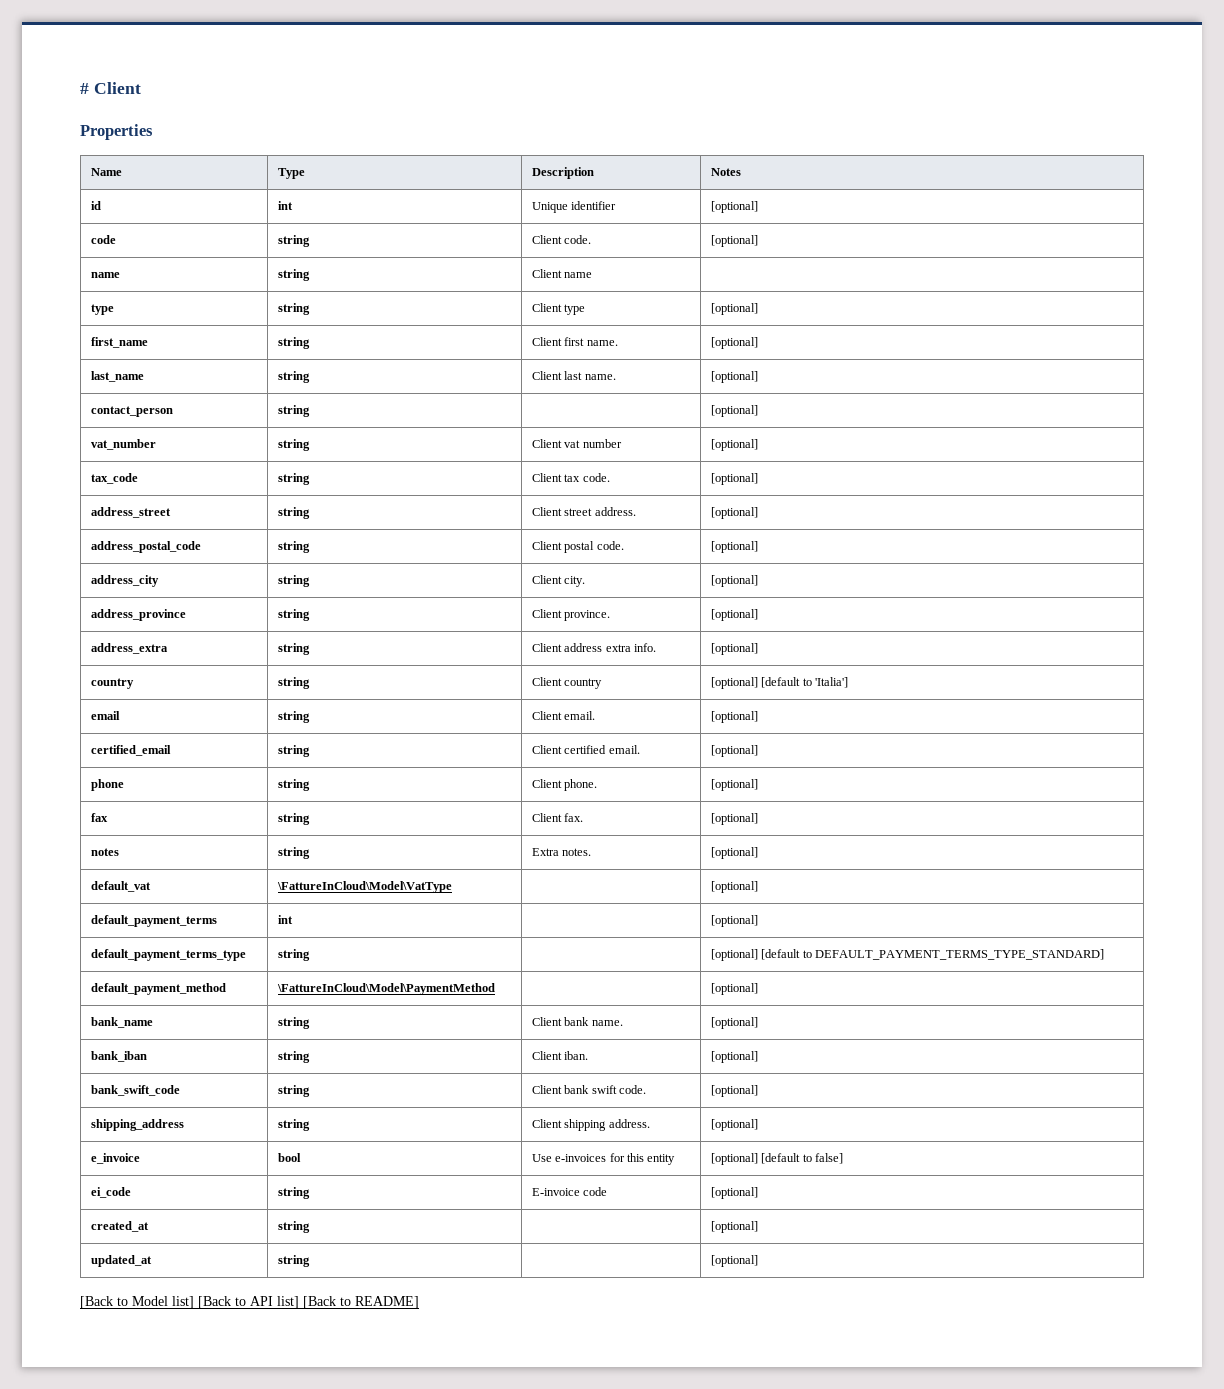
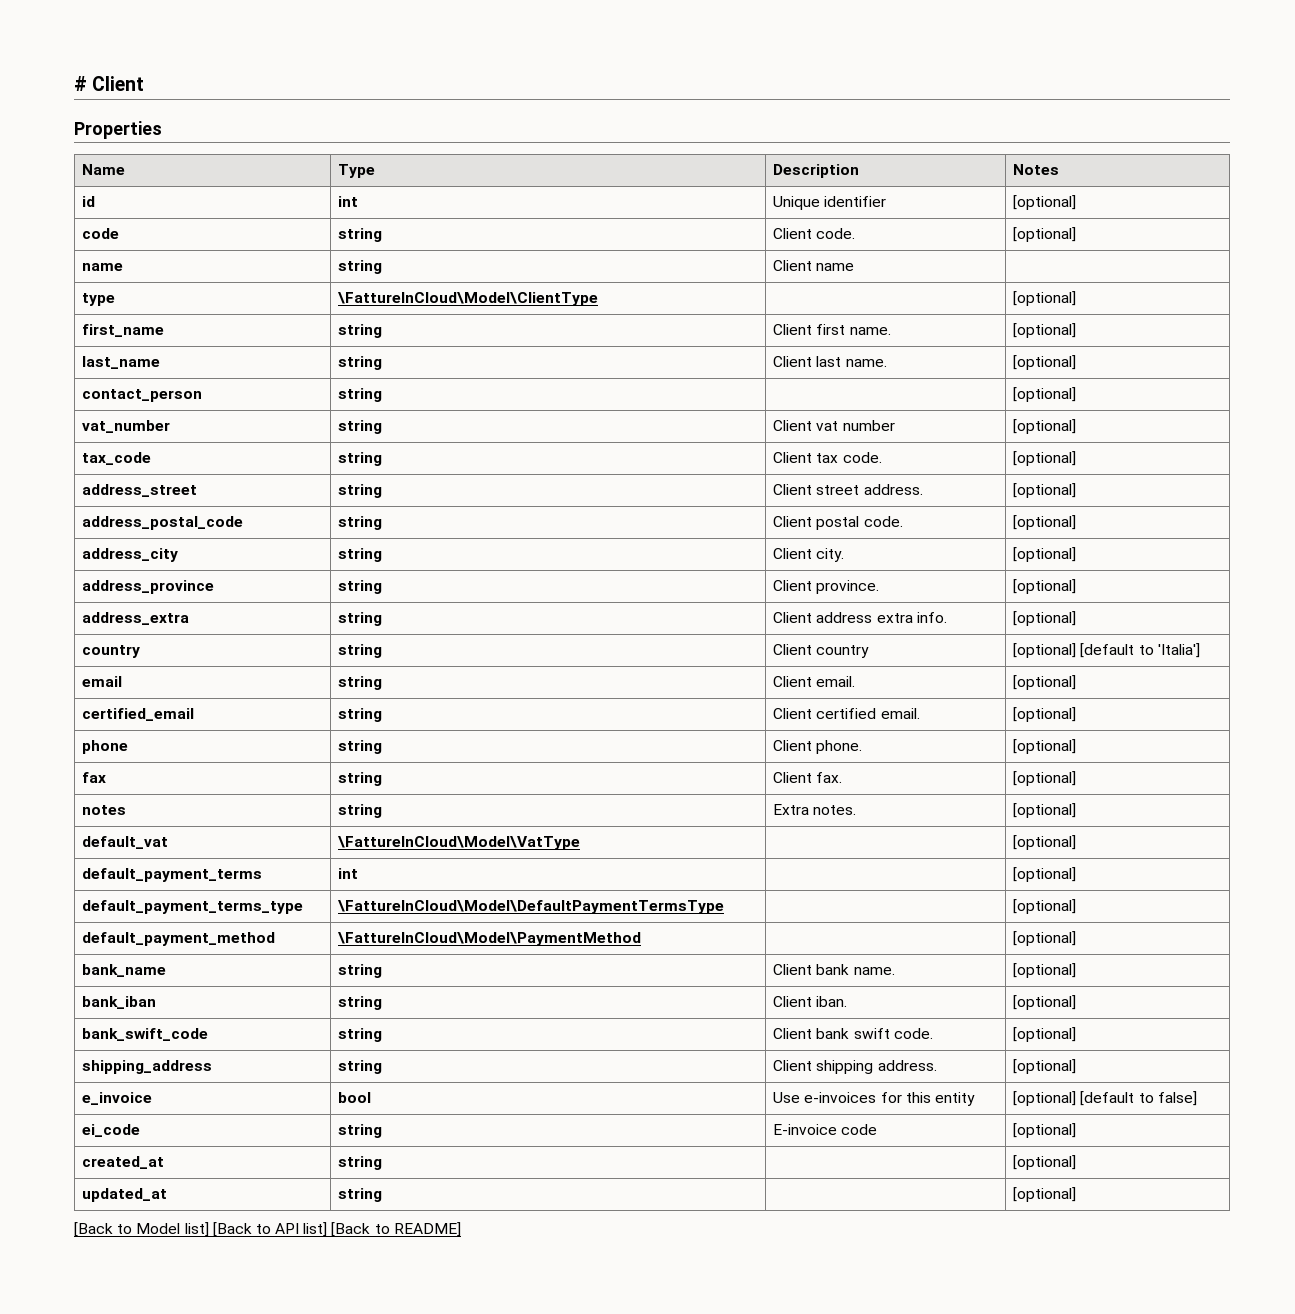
- type | string | Client type | [optional]
+ type | \FattureInCloud\Model\ClientType | | [optional]
- default_payment_terms_type | string | | [optional] [default to DEFAULT_PAYMENT_TERMS_TYPE_STANDARD]
+ default_payment_terms_type | \FattureInCloud\Model\DefaultPaymentTermsType | | [optional]

